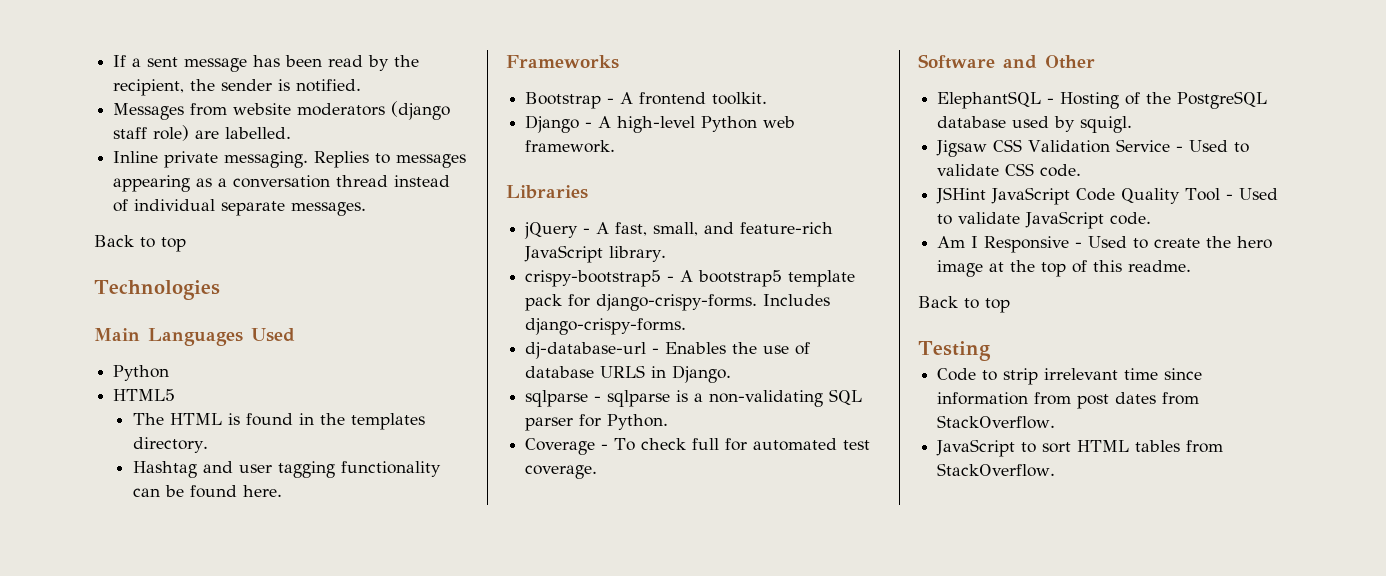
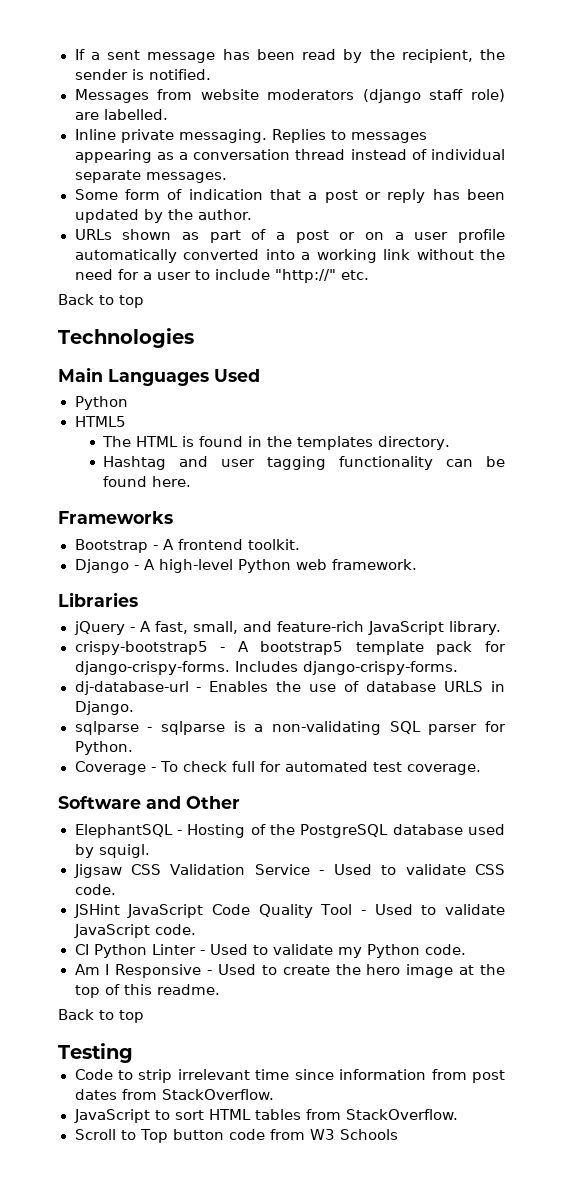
+ Some form of indication that a post or reply has been updated by the author.
+ URLs shown as part of a post or on a user profile automatically converted into a working link without the need for a user to include "http://" etc.
+ CI Python Linter - Used to validate my Python code.
+ Scroll to Top button code from W3 Schools

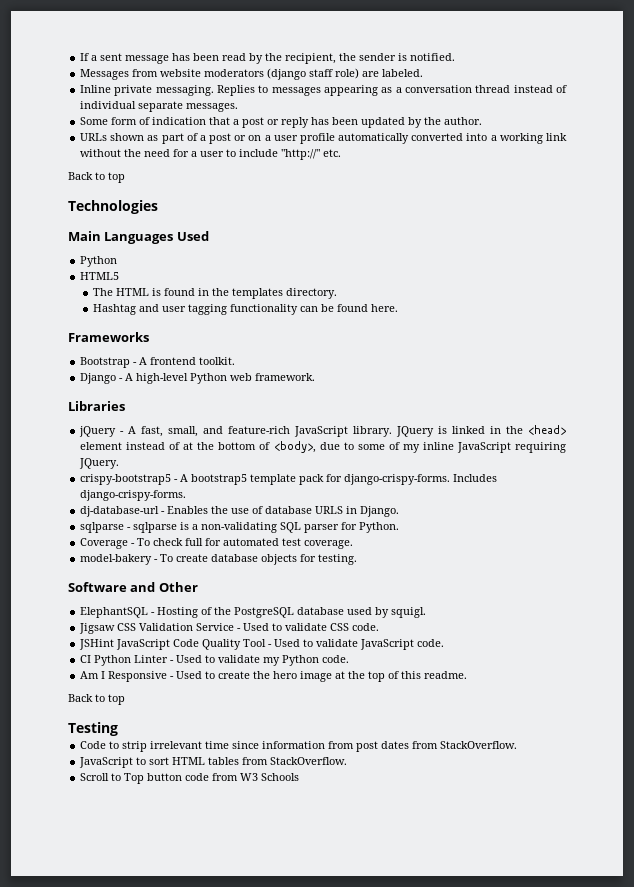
- Messages from website moderators (django staff role) are labelled.
+ Messages from website moderators (django staff role) are labeled.
+ JQuery is linked in the <head> element instead of at the bottom of <body>, due to some of my inline JavaScript requiring JQuery.
+ model-bakery - To create database objects for testing.

